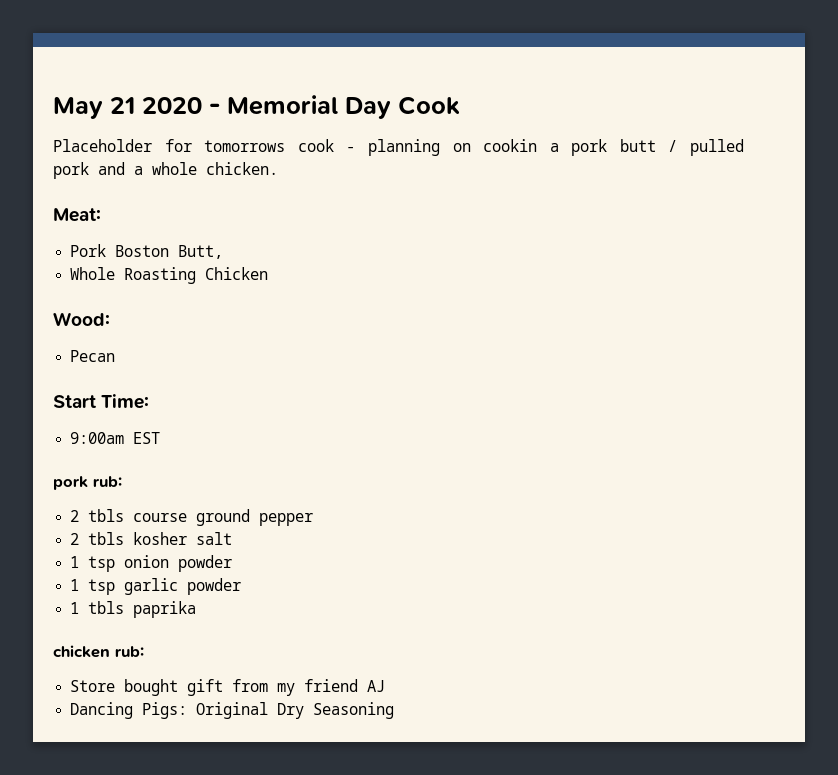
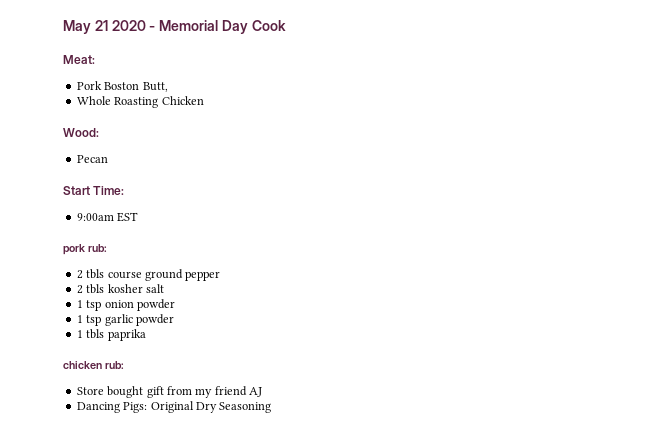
- Placeholder for tomorrows cook - planning on cookin a pork butt / pulled pork and a whole chicken.

